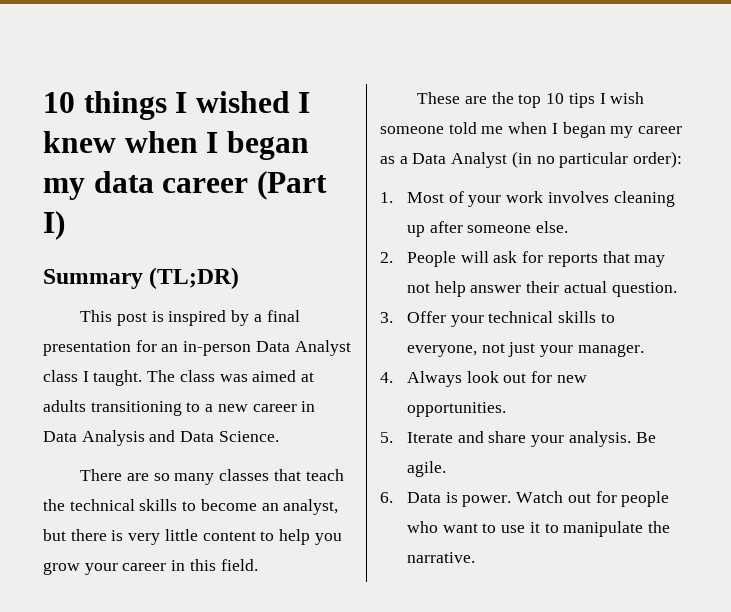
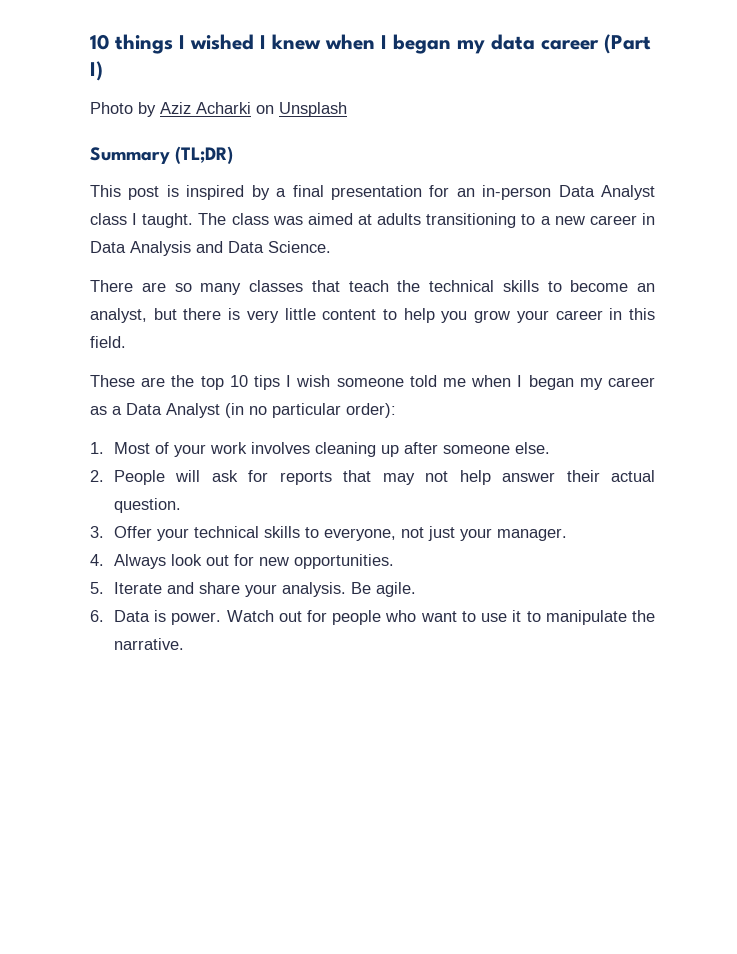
+ Photo by Aziz Acharki on Unsplash

